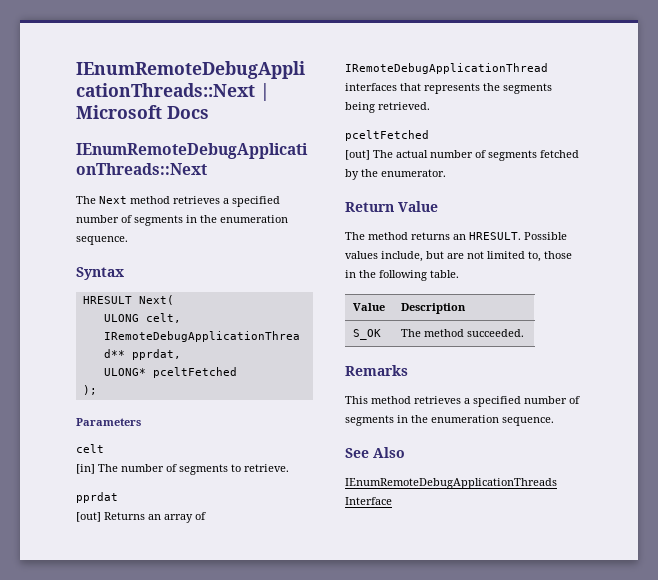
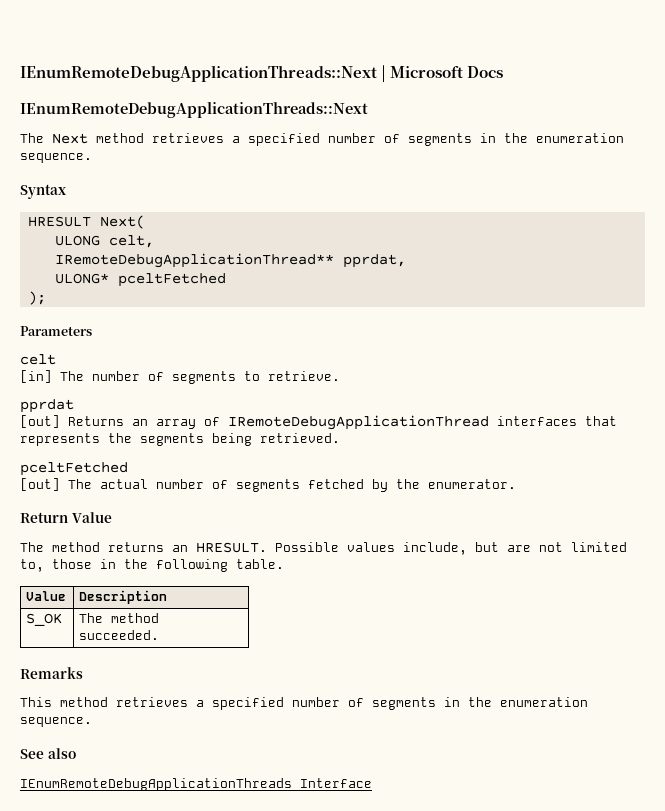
- See Also
+ See also

